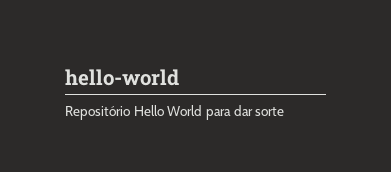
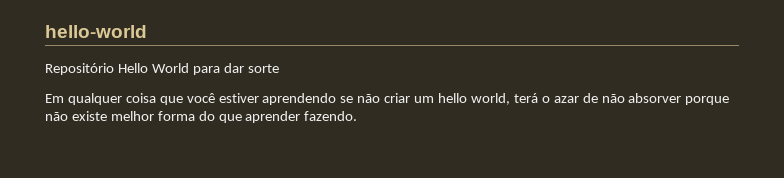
+ Em qualquer coisa que você estiver aprendendo se não criar um hello world, terá o azar de não absorver porque não existe melhor forma do que aprender fazendo.

